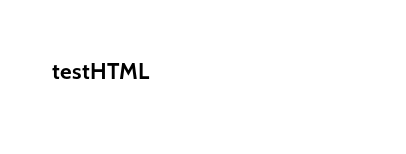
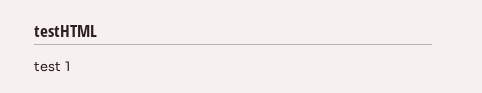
+ test 1

